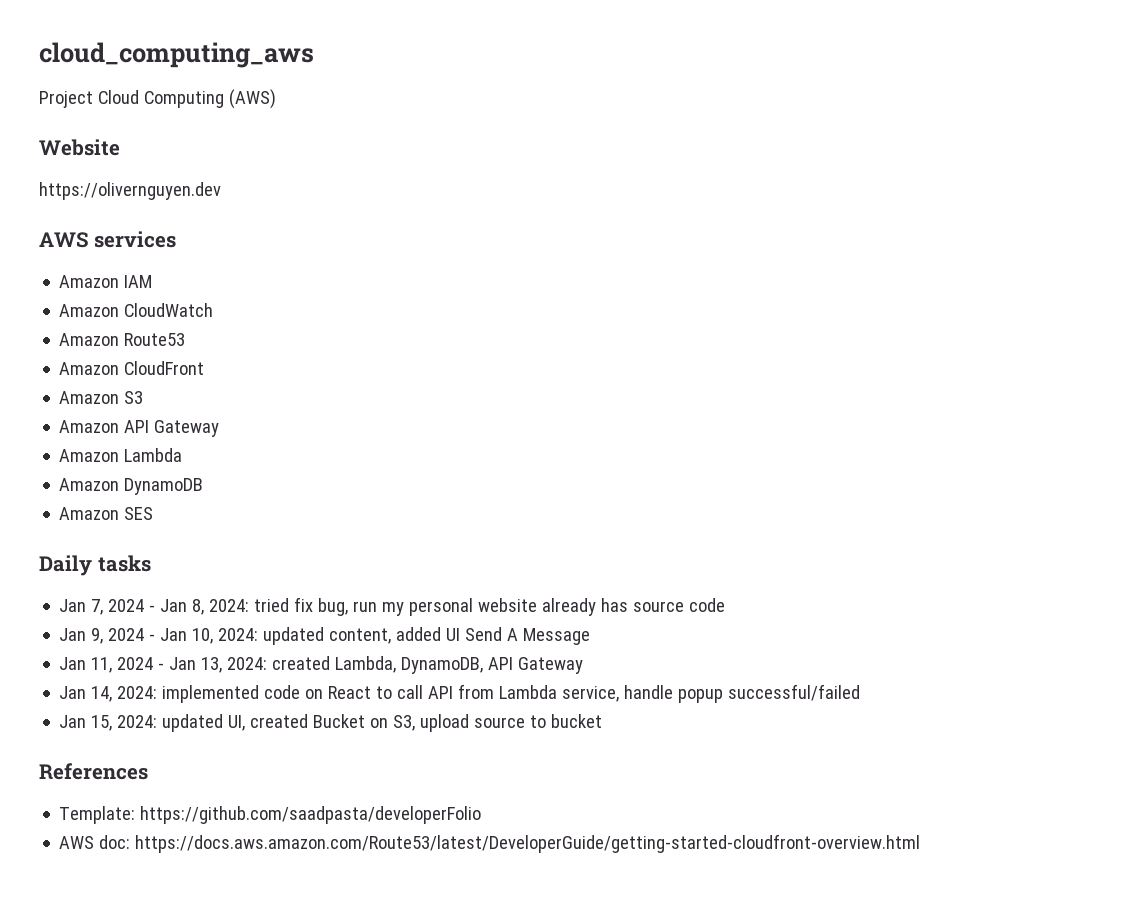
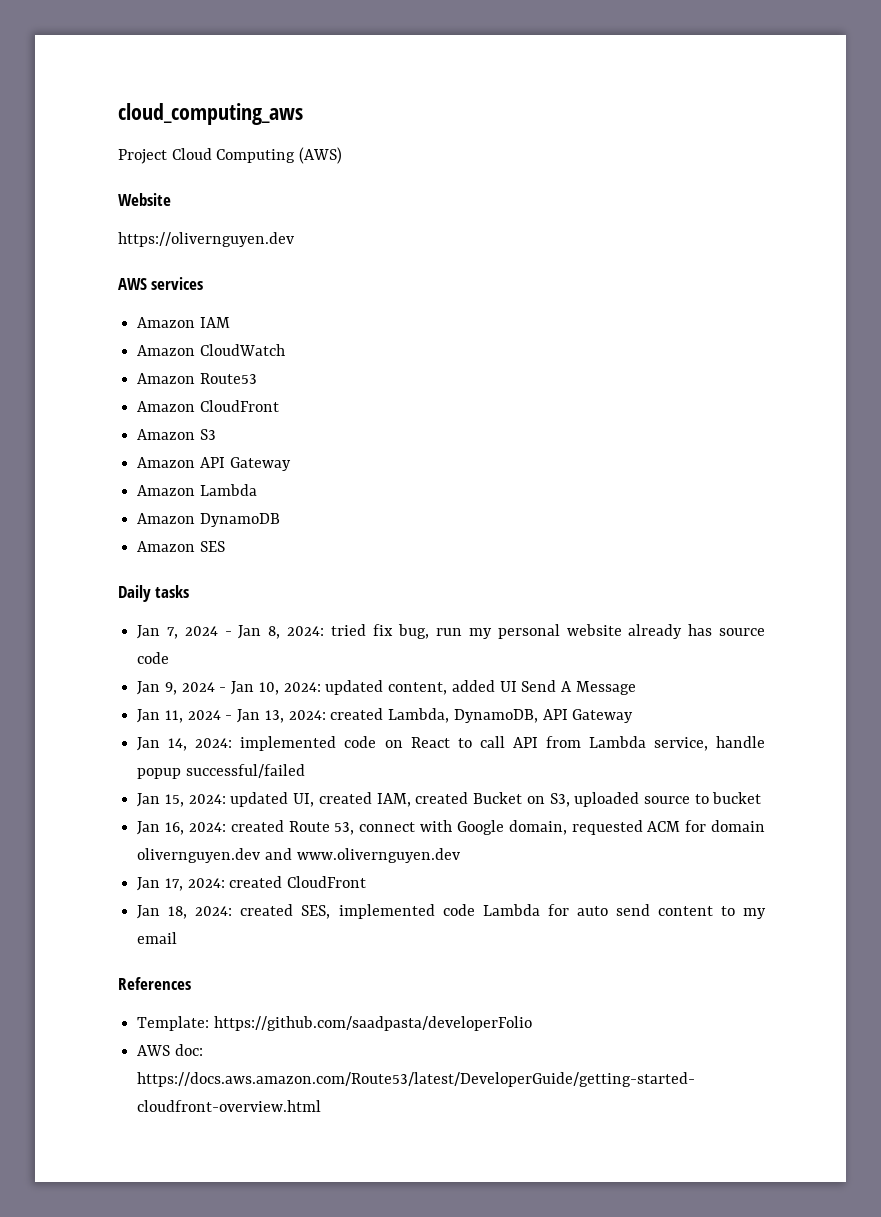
- Jan 15, 2024: updated UI, created Bucket on S3, upload source to bucket
+ Jan 15, 2024: updated UI, created IAM, created Bucket on S3, uploaded source to bucket
+ Jan 16, 2024: created Route 53, connect with Google domain, requested ACM for domain olivernguyen.dev and www.olivernguyen.dev
+ Jan 17, 2024: created CloudFront
+ Jan 18, 2024: created SES, implemented code Lambda for auto send content to my email

